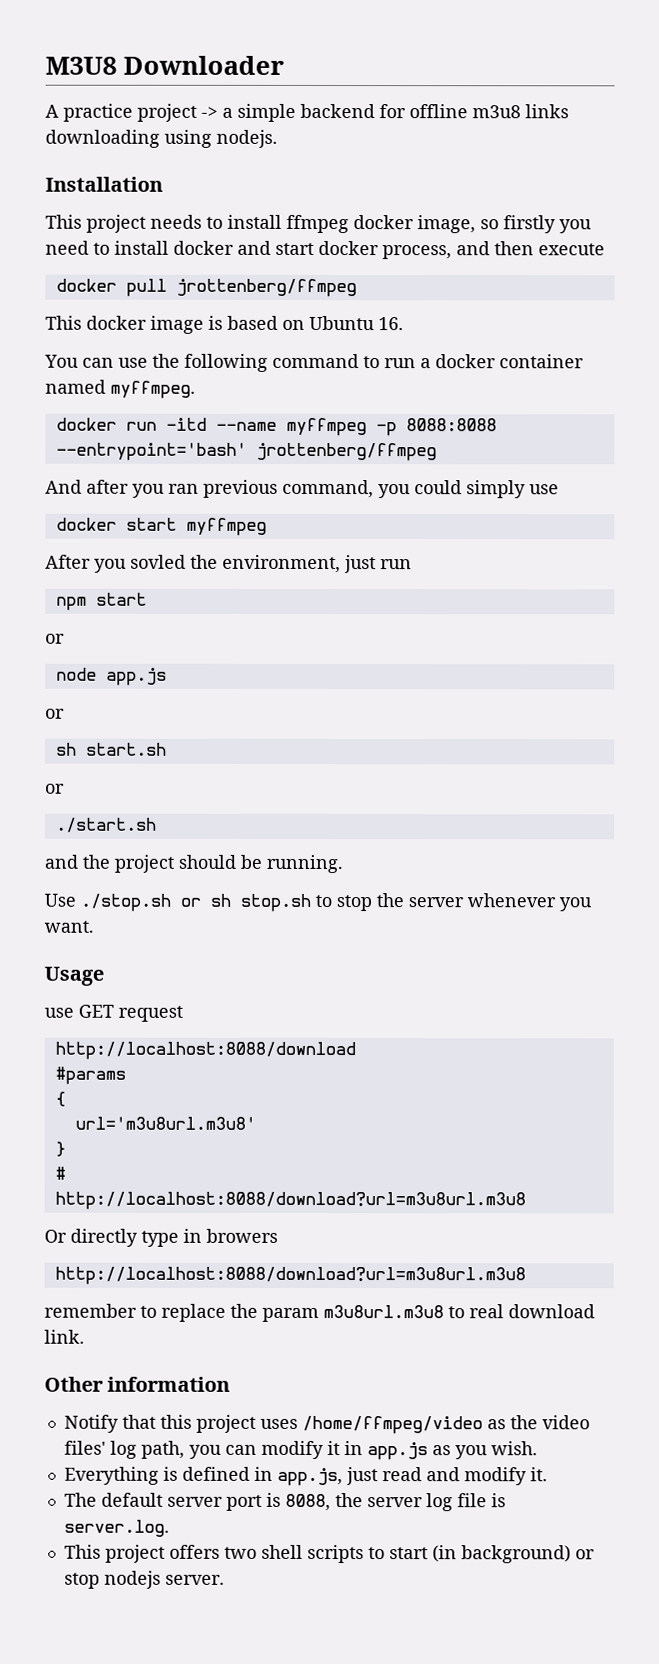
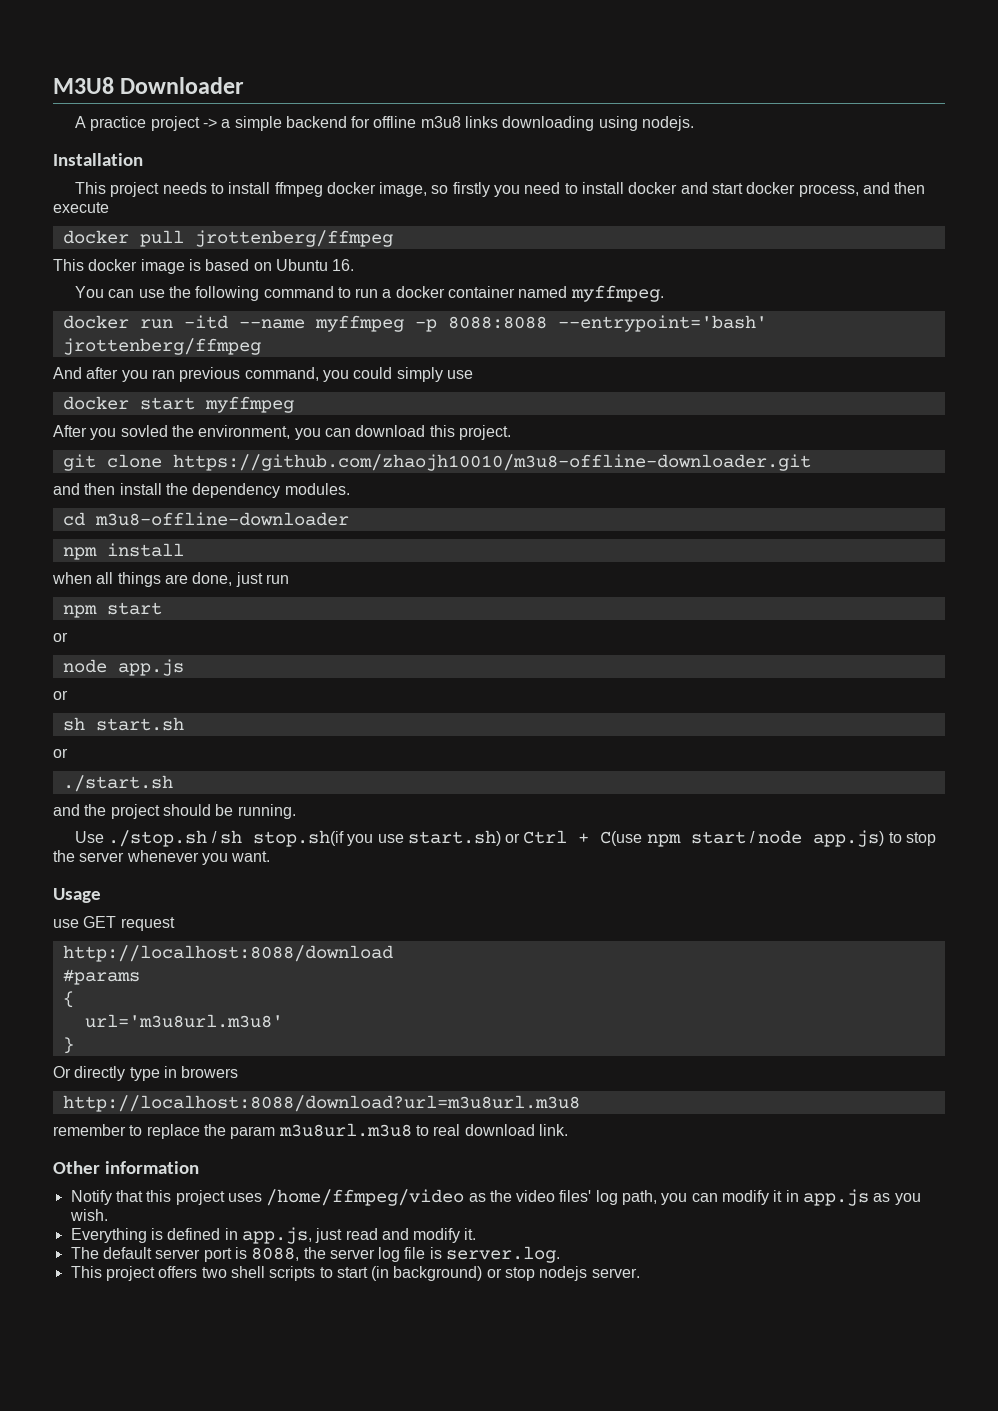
- After you sovled the environment, just run
+ After you sovled the environment, you can download this project.
+ git clone https://github.com/zhaojh10010/m3u8-offline-downloader.git
+ and then install the dependency modules.
+ cd m3u8-offline-downloader
+ npm install
+ when all things are done, just run
- Use ./stop.sh or sh stop.sh to stop the server whenever you want.
+ Use ./stop.sh / sh stop.sh(if you use start.sh) or Ctrl + C(use npm start / node app.js) to stop the server whenever you want.
- #
- http://localhost:8088/download?url=m3u8url.m3u8

